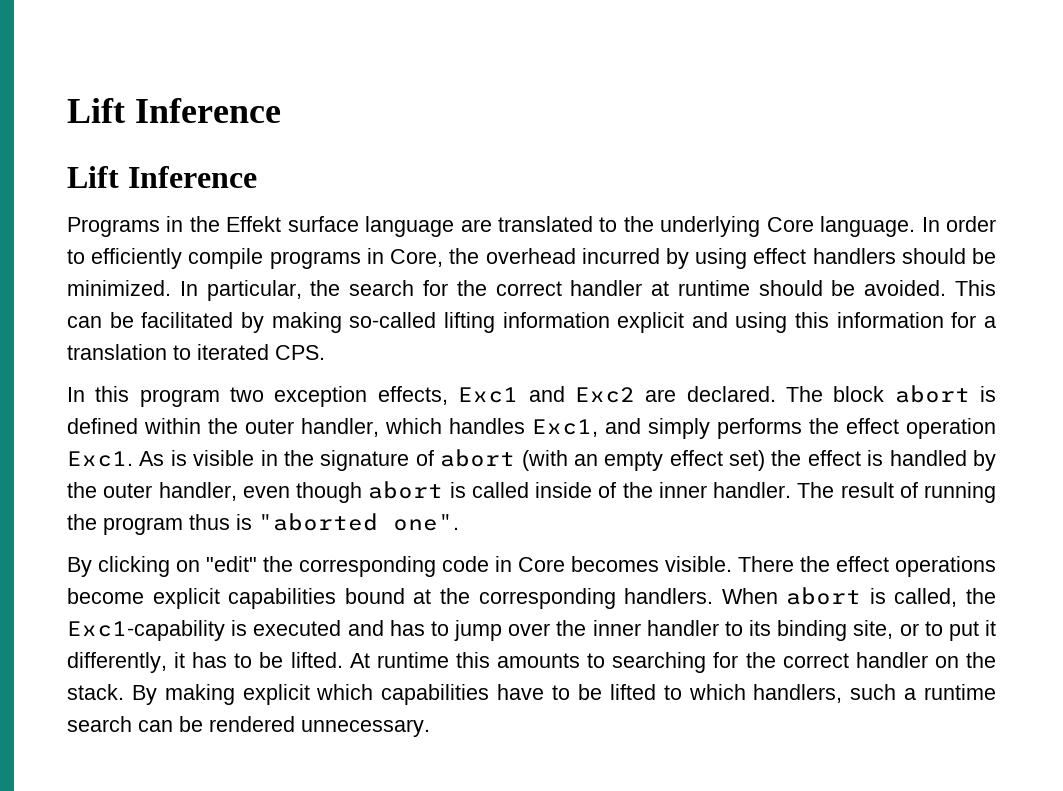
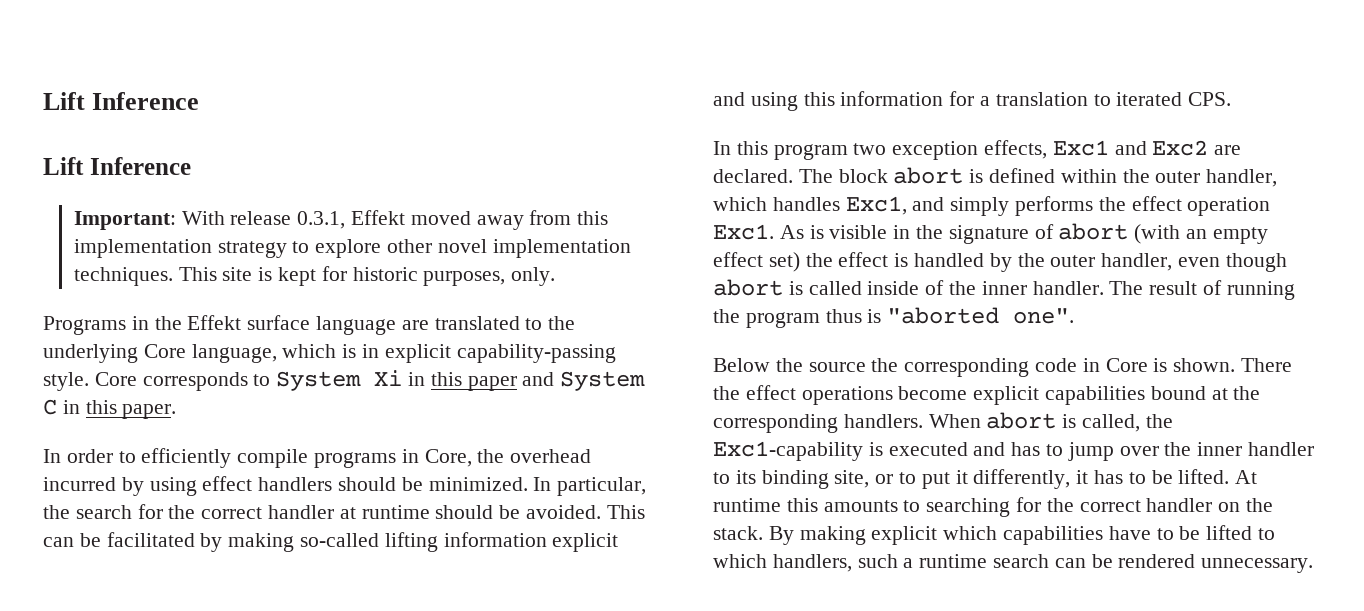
+ Important: With release 0.3.1, Effekt moved away from this implementation strategy to explore other novel implementation techniques. This site is kept for historic purposes, only.
- Programs in the Effekt surface language are translated to the underlying Core language. In order to efficiently compile programs in Core, the overhead incurred by using effect handlers should be minimized.
+ Programs in the Effekt surface language are translated to the underlying Core language, which is in explicit capability-passing style. Core corresponds to System Xi in this paper and System C in this paper.
+ In order to efficiently compile programs in Core, the overhead incurred by using effect handlers should be minimized.
- By clicking on "edit" the corresponding code in Core becomes visible.
+ Below the source the corresponding code in Core is shown.

